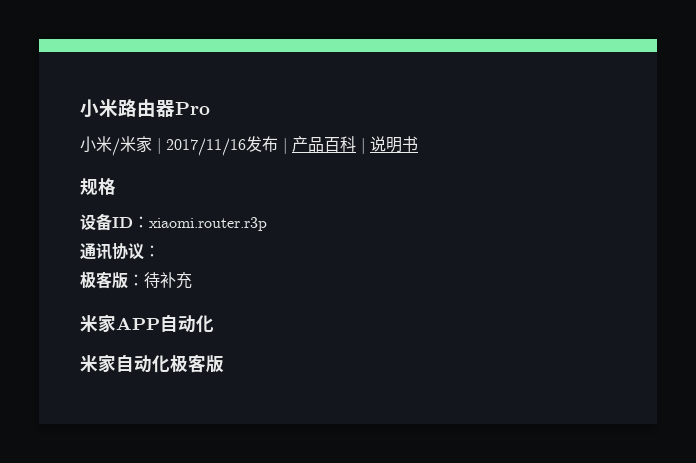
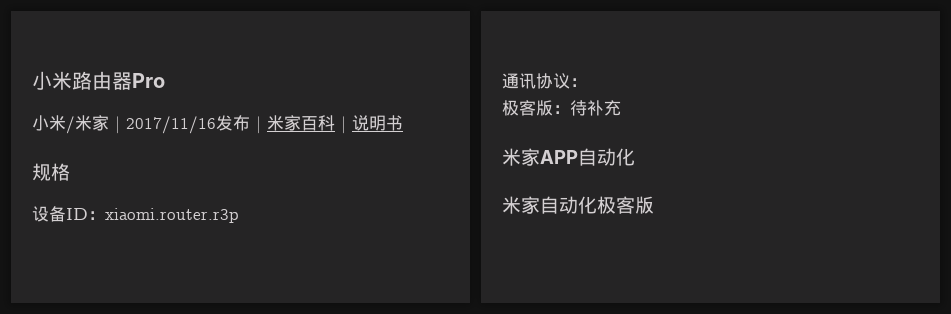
- 小米/米家 | 2017/11/16发布 | 产品百科 | 说明书
+ 小米/米家 | 2017/11/16发布 | 米家百科 | 说明书

